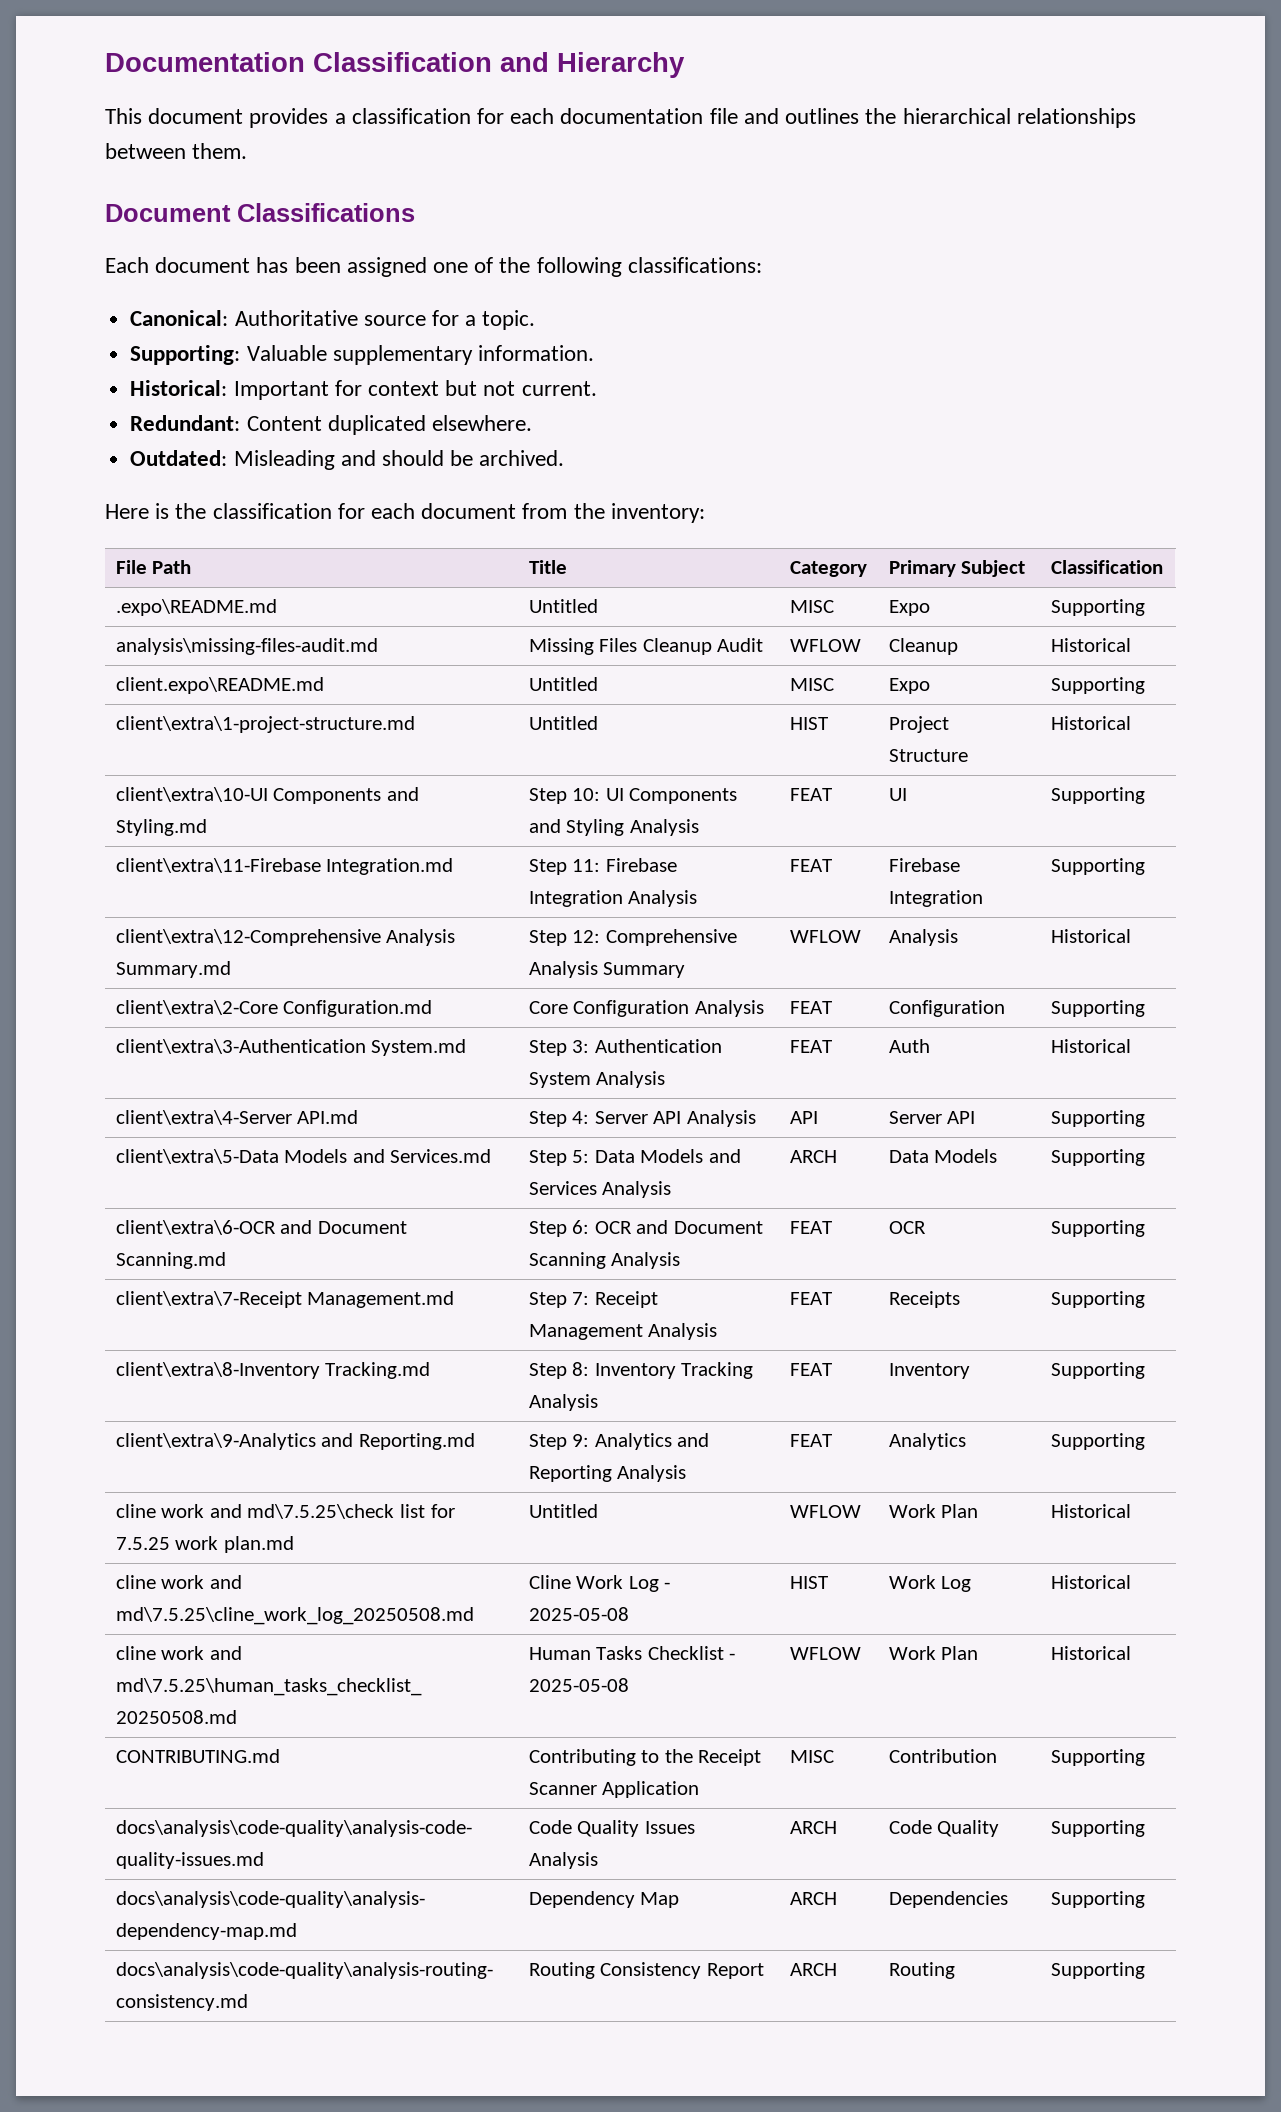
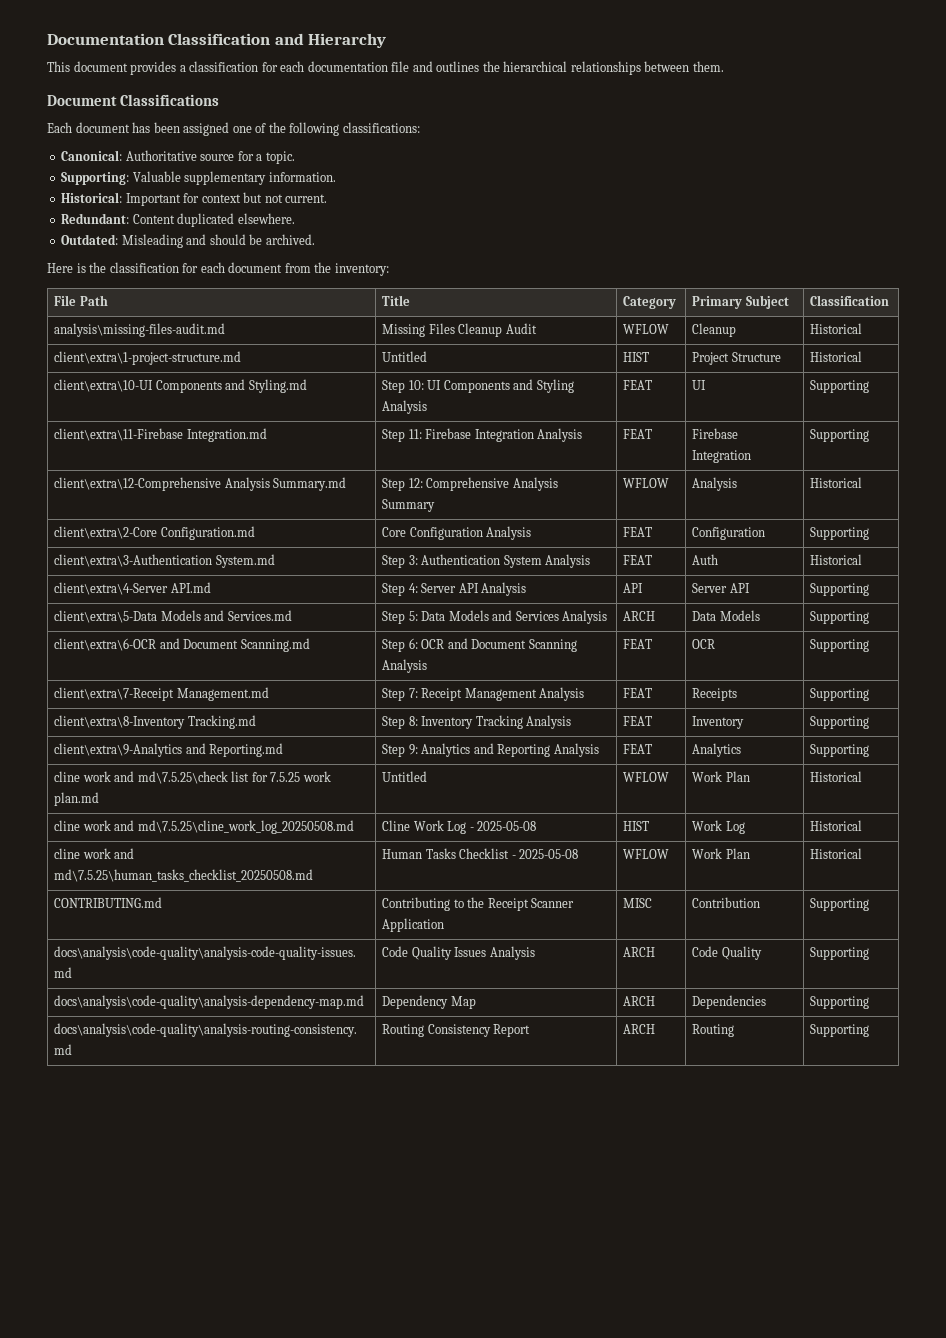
- .expo\README.md | Untitled | MISC | Expo | Supporting
- client.expo\README.md | Untitled | MISC | Expo | Supporting

